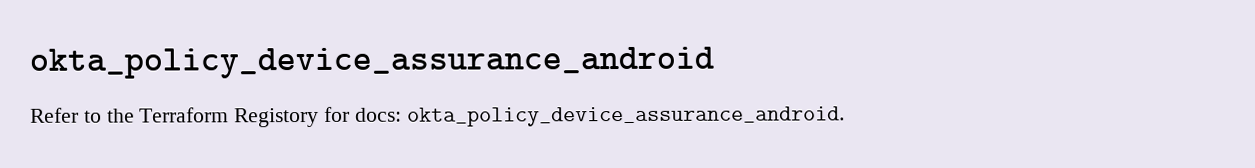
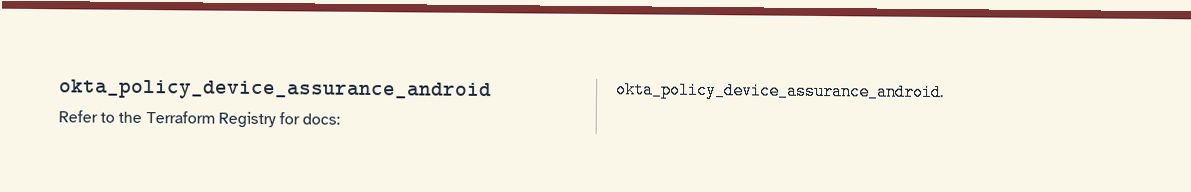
- Refer to the Terraform Registory for docs: okta_policy_device_assurance_android.
+ Refer to the Terraform Registry for docs: okta_policy_device_assurance_android.

